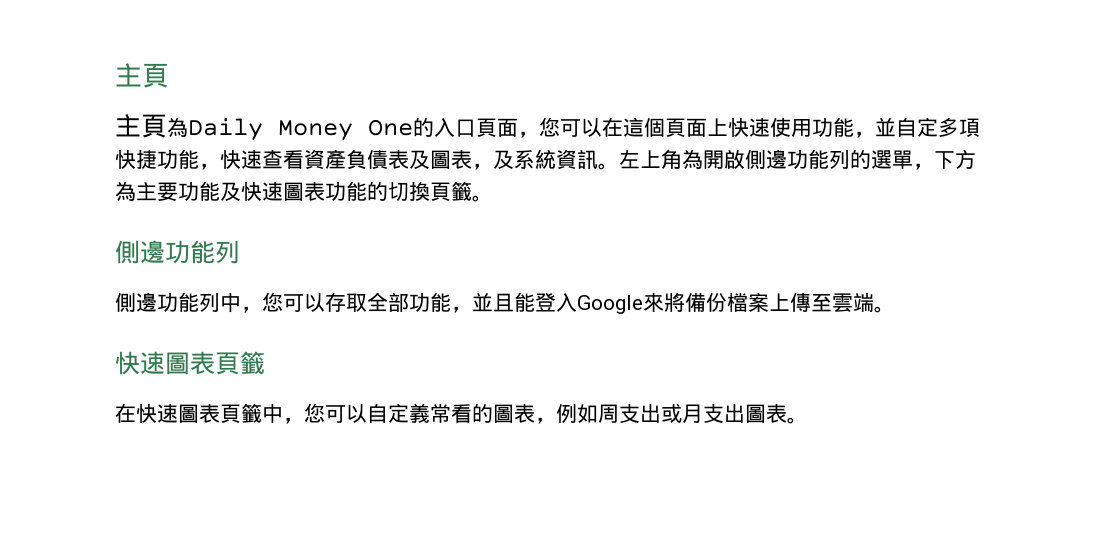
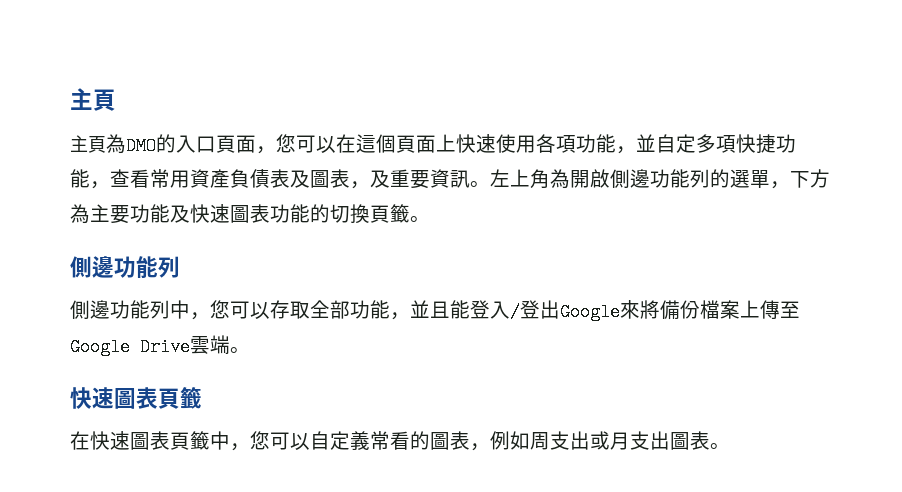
- 主頁為Daily Money One的入口頁面，您可以在這個頁面上快速使用功能，並自定多項快捷功能，快速查看資產負債表及圖表，及系統資訊。
+ 主頁為DMO的入口頁面，您可以在這個頁面上快速使用各項功能，並自定多項快捷功能，查看常用資產負債表及圖表，及重要資訊。
- 側邊功能列中，您可以存取全部功能，並且能登入Google來將備份檔案上傳至雲端。
+ 側邊功能列中，您可以存取全部功能，並且能登入/登出Google來將備份檔案上傳至Google Drive雲端。

